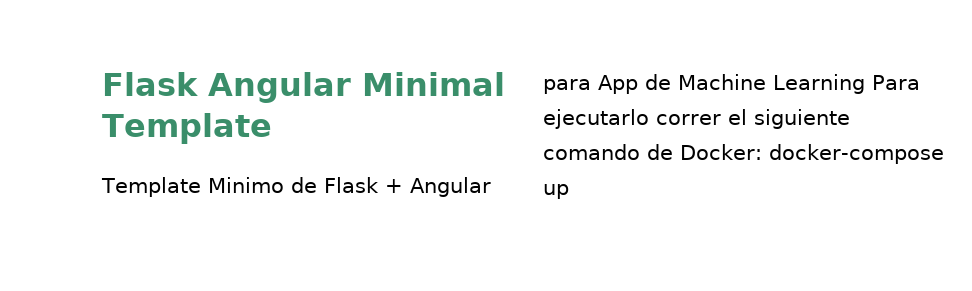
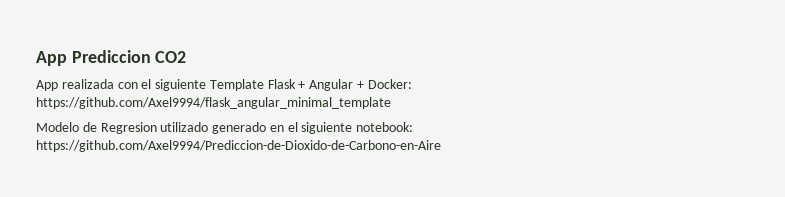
- Flask Angular Minimal Template
- Template Minimo de Flask + Angular para App de Machine Learning Para ejecutarlo correr el siguiente comando de Docker: docker-compose up
+ App Prediccion CO2
+ App realizada con el siguiente Template Flask + Angular + Docker: https://github.com/Axel9994/flask_angular_minimal_template
+ Modelo de Regresion utilizado generado en el siguiente notebook: https://github.com/Axel9994/Prediccion-de-Dioxido-de-Carbono-en-Aire

